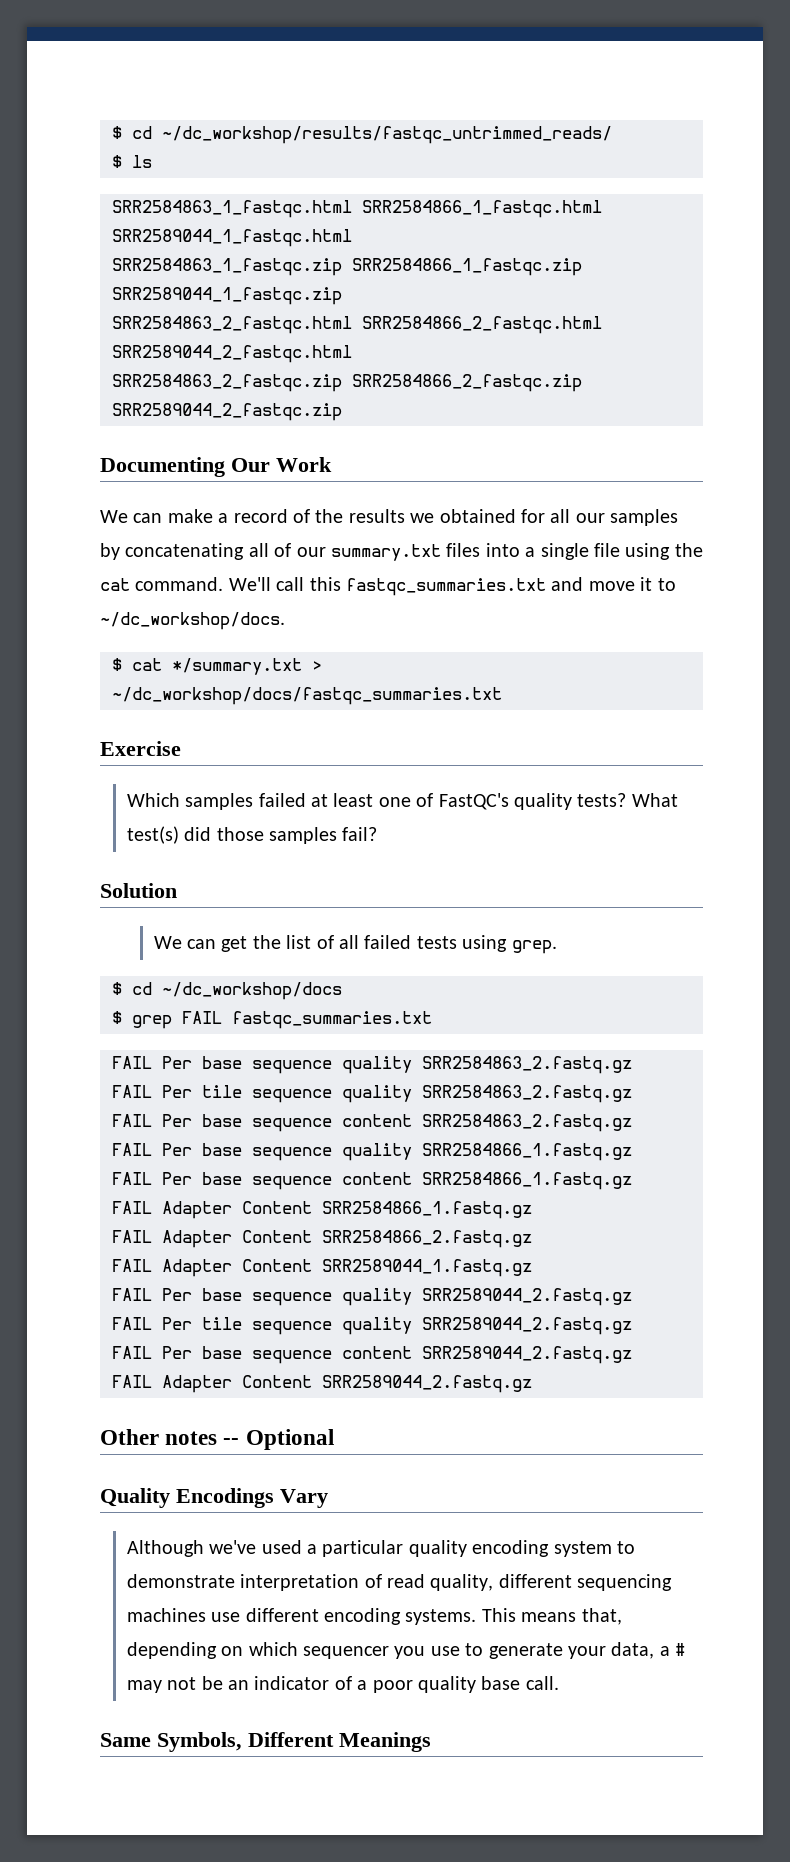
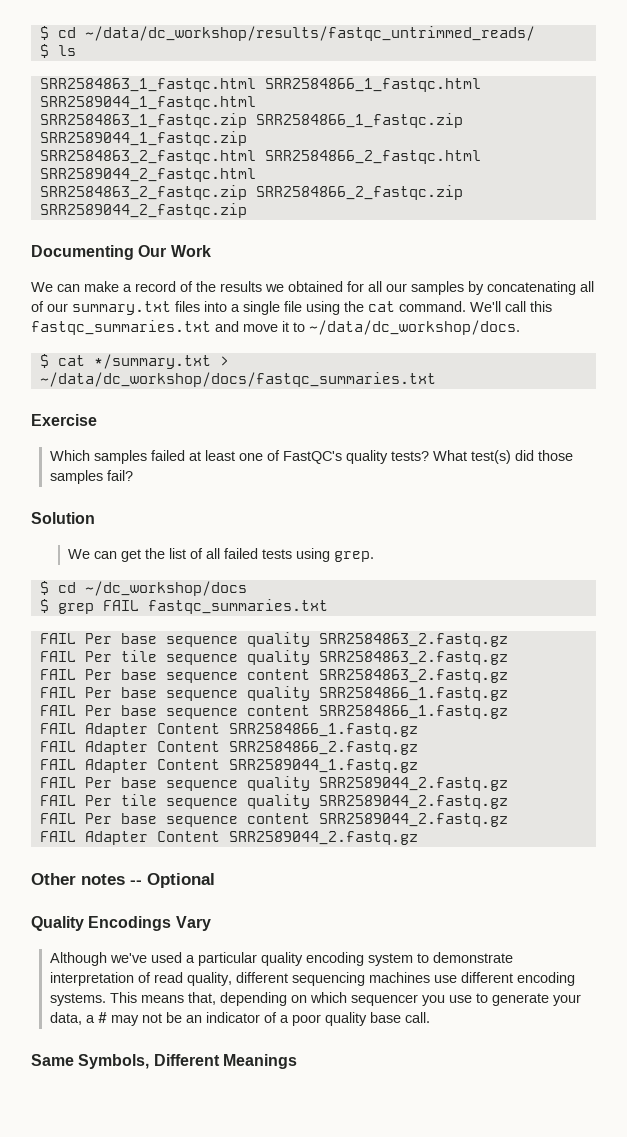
- $ cd ~/dc_workshop/results/fastqc_untrimmed_reads/
+ $ cd ~/data/dc_workshop/results/fastqc_untrimmed_reads/
- We'll call this fastqc_summaries.txt and move it to ~/dc_workshop/docs.
+ We'll call this fastqc_summaries.txt and move it to ~/data/dc_workshop/docs.
- $ cat */summary.txt > ~/dc_workshop/docs/fastqc_summaries.txt
+ $ cat */summary.txt > ~/data/dc_workshop/docs/fastqc_summaries.txt

